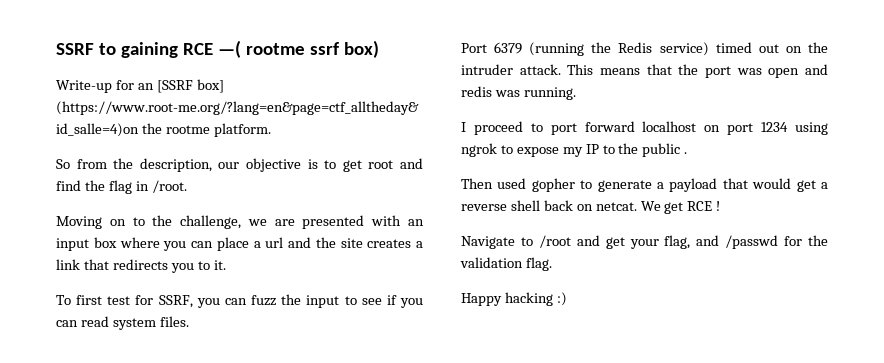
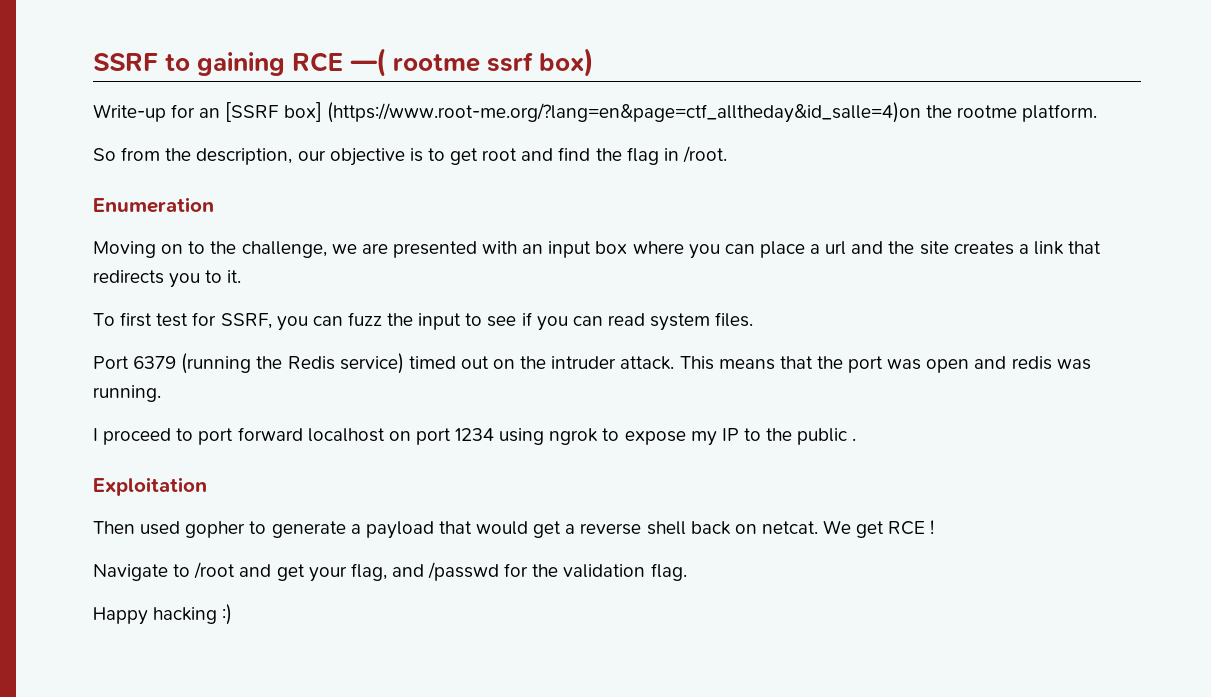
+ Enumeration
+ Exploitation

